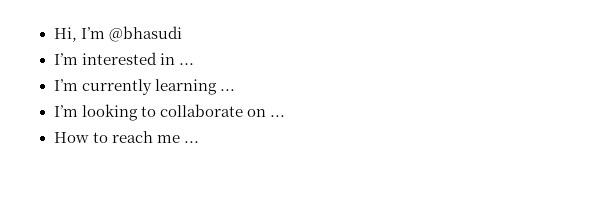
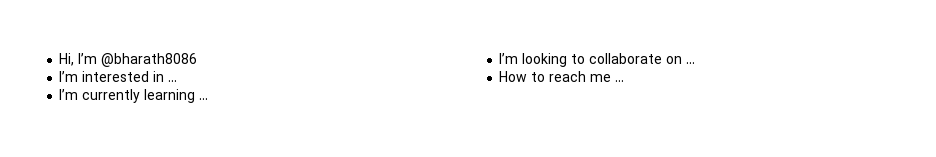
- Hi, I’m @bhasudi
+ Hi, I’m @bharath8086

